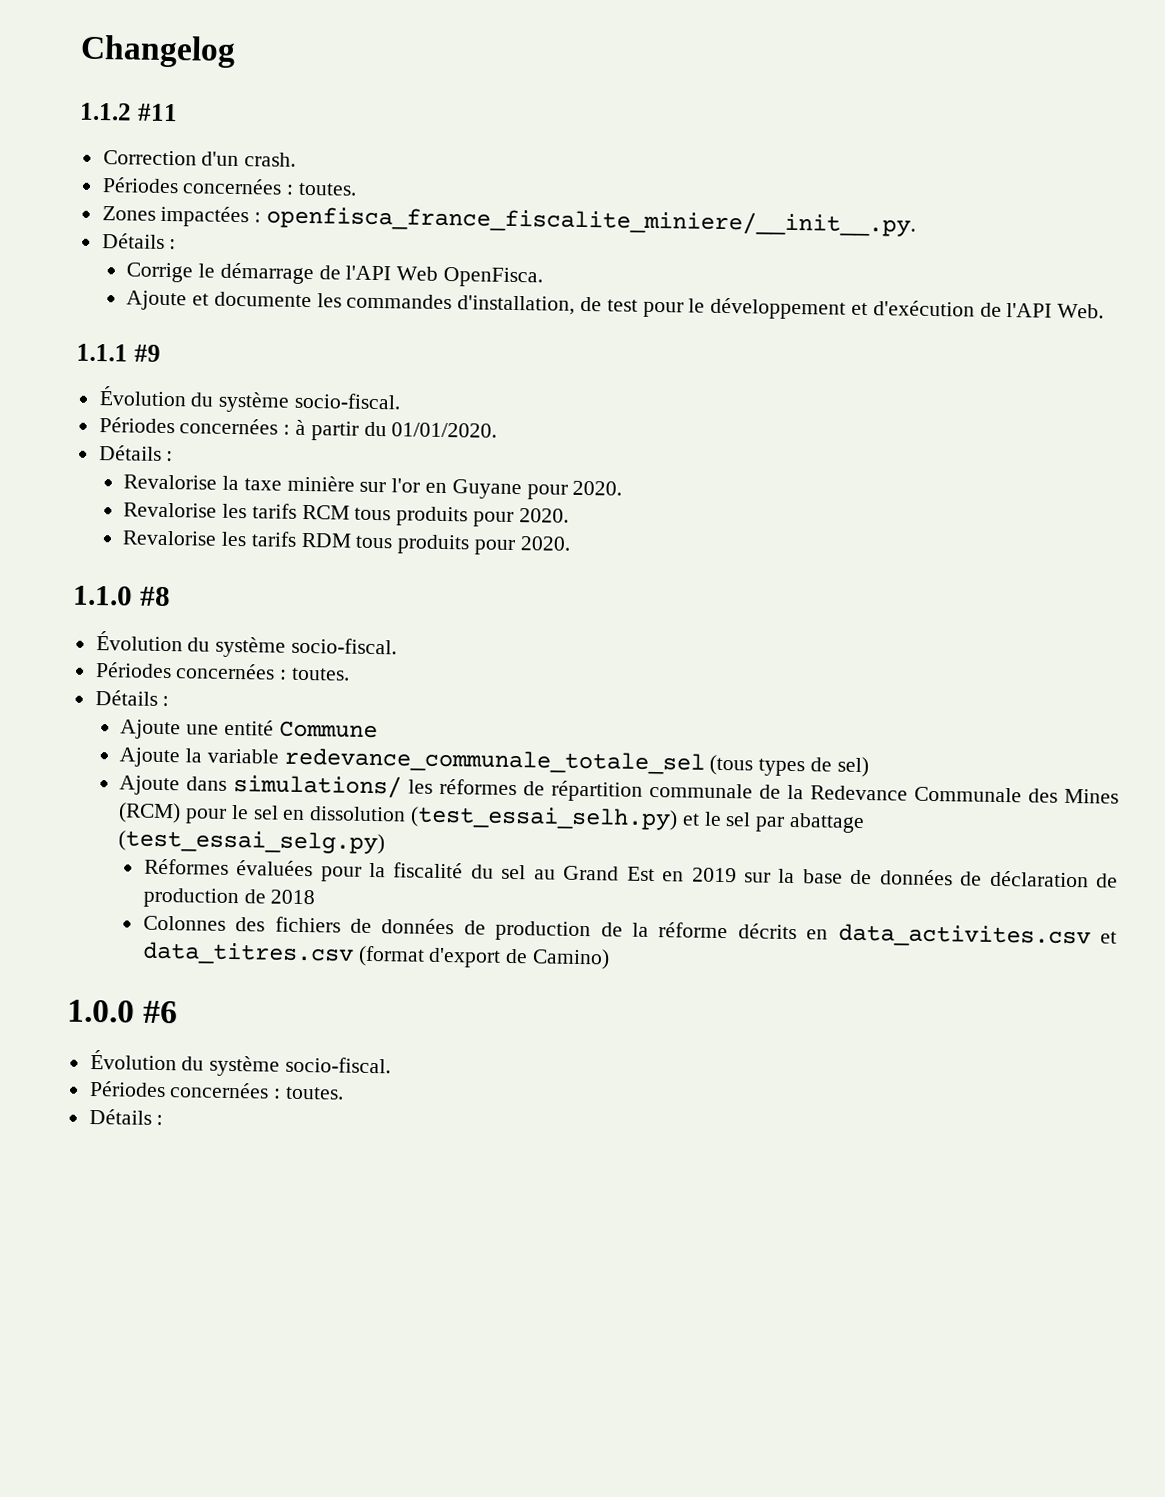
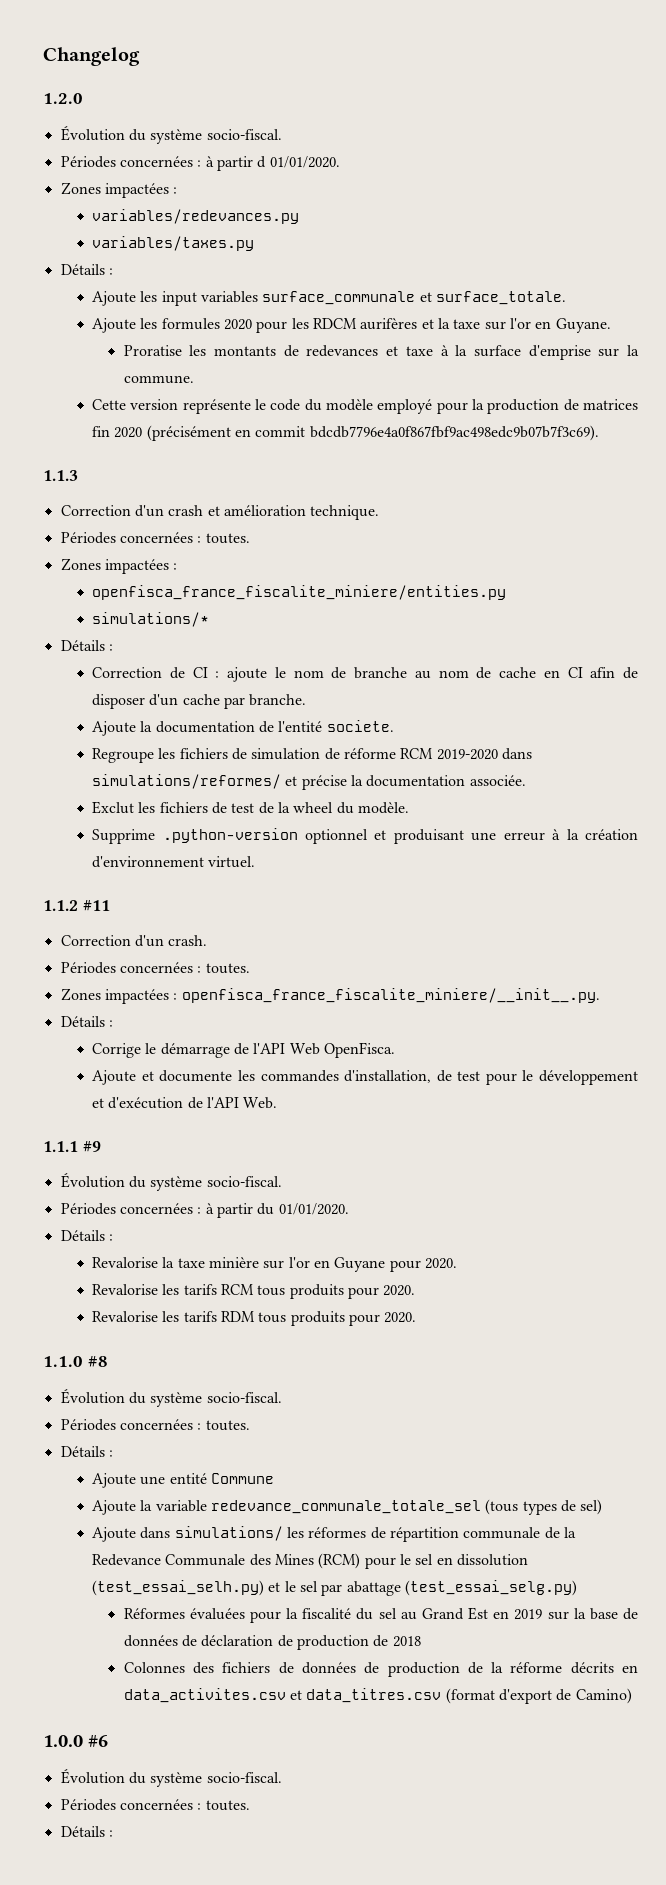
+ 1.2.0
+ Évolution du système socio-fiscal.
+ Périodes concernées : à partir d 01/01/2020.
+ Zones impactées :
+ variables/redevances.py
+ variables/taxes.py
+ Détails :
+ Ajoute les input variables surface_communale et surface_totale.
+ Ajoute les formules 2020 pour les RDCM aurifères et la taxe sur l'or en Guyane.
+ Proratise les montants de redevances et taxe à la surface d'emprise sur la commune.
+ Cette version représente le code du modèle employé pour la production de matrices fin 2020 (précisément en commit bdcdb7796e4a0f867fbf9ac498edc9b07b7f3c69).
+ 1.1.3
+ Correction d'un crash et amélioration technique.
+ Périodes concernées : toutes.
+ Zones impactées :
+ openfisca_france_fiscalite_miniere/entities.py
+ simulations/*
+ Détails :
+ Correction de CI : ajoute le nom de branche au nom de cache en CI afin de disposer d'un cache par branche.
+ Ajoute la documentation de l'entité societe.
+ Regroupe les fichiers de simulation de réforme RCM 2019-2020 dans simulations/reformes/ et précise la documentation associée.
+ Exclut les fichiers de test de la wheel du modèle.
+ Supprime .python-version optionnel et produisant une erreur à la création d'environnement virtuel.

